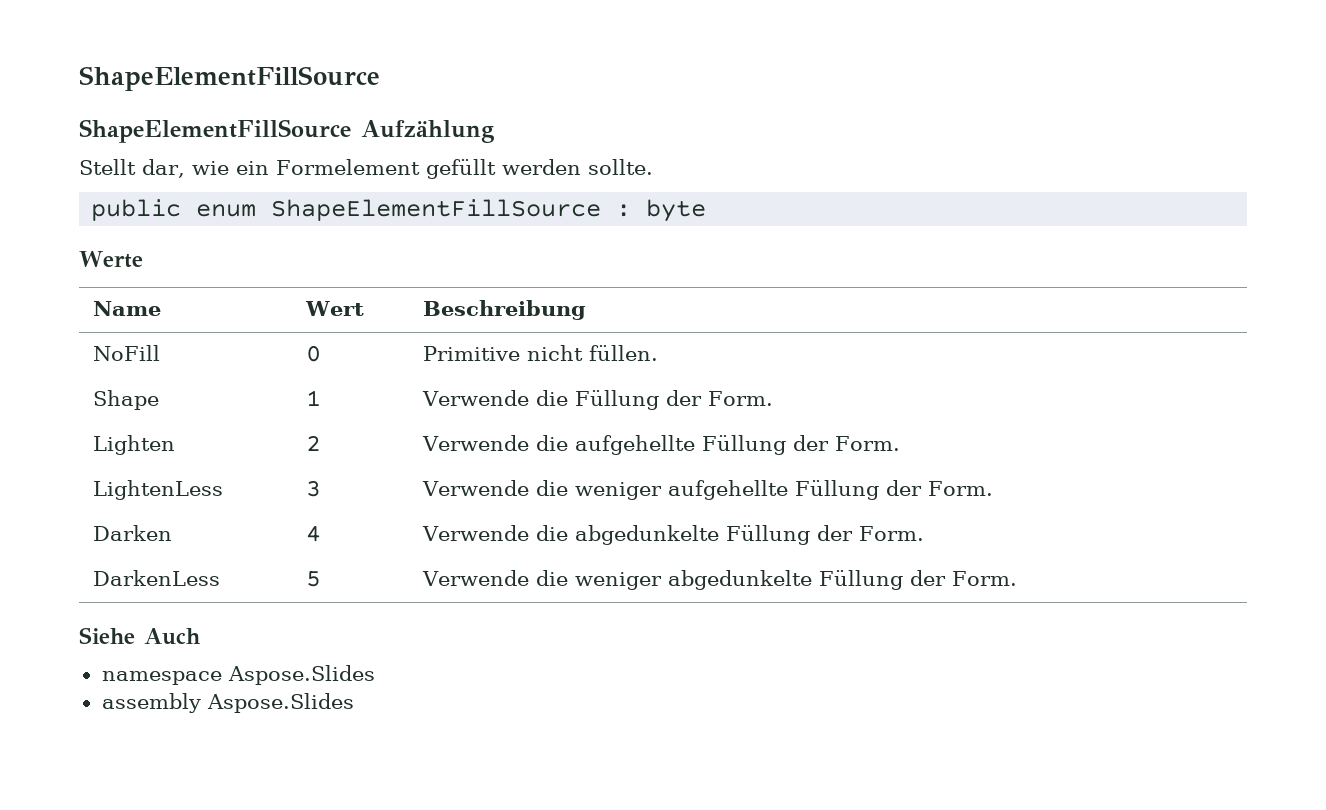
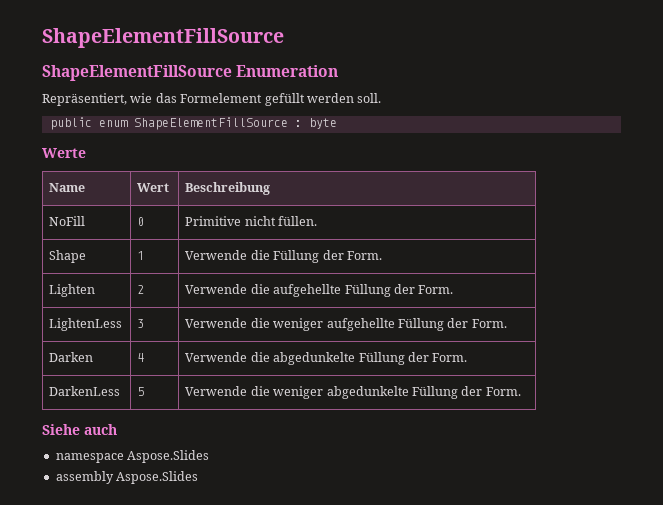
- ShapeElementFillSource Aufzählung
- Stellt dar, wie ein Formelement gefüllt werden sollte.
+ ShapeElementFillSource Enumeration
+ Repräsentiert, wie das Formelement gefüllt werden soll.
- Siehe Auch
+ Siehe auch

